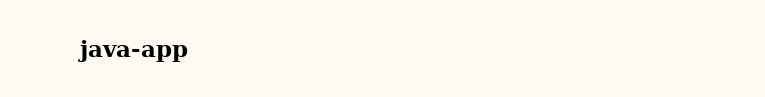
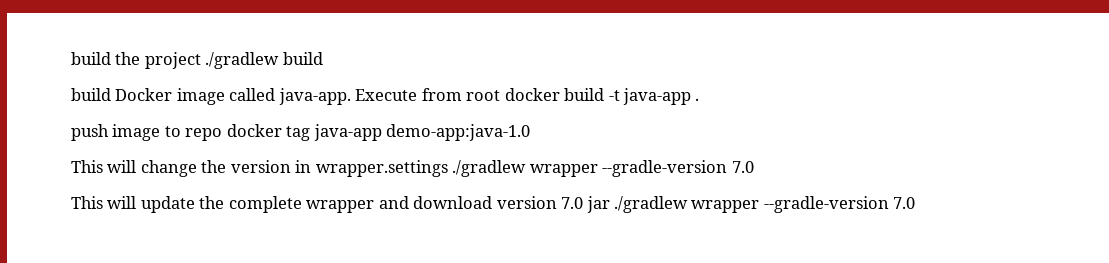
- java-app
+ build the project ./gradlew build
+ build Docker image called java-app. Execute from root docker build -t java-app .
+ push image to repo docker tag java-app demo-app:java-1.0
+ This will change the version in wrapper.settings ./gradlew wrapper --gradle-version 7.0
+ This will update the complete wrapper and download version 7.0 jar ./gradlew wrapper --gradle-version 7.0

